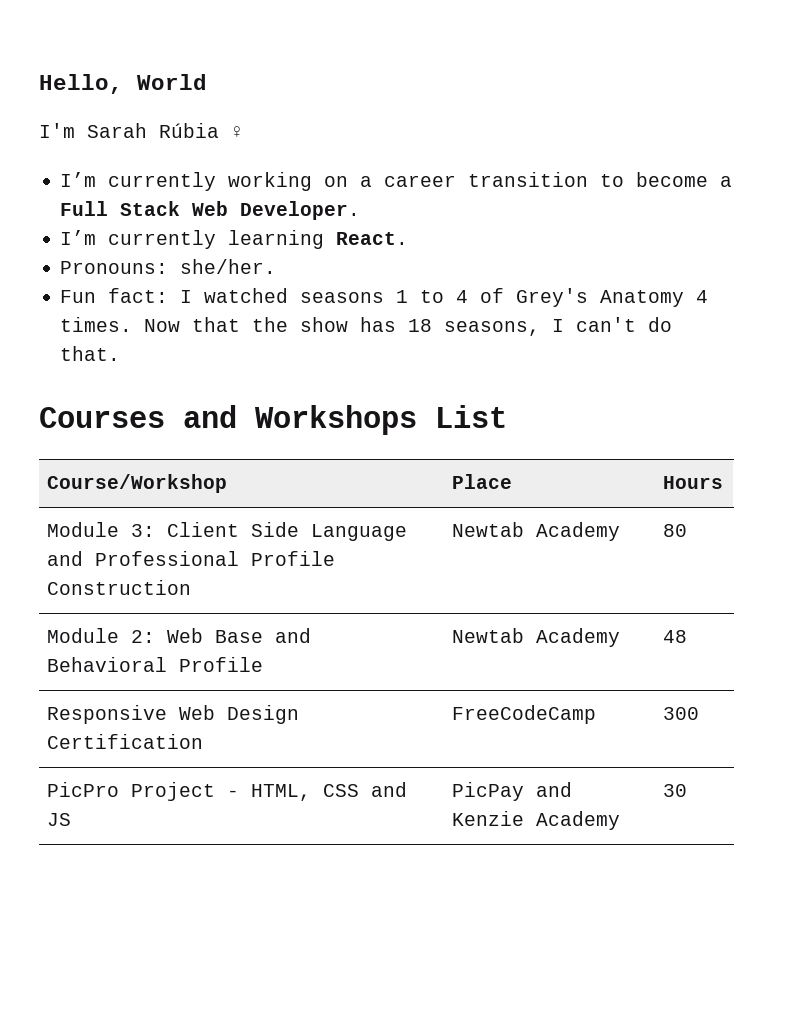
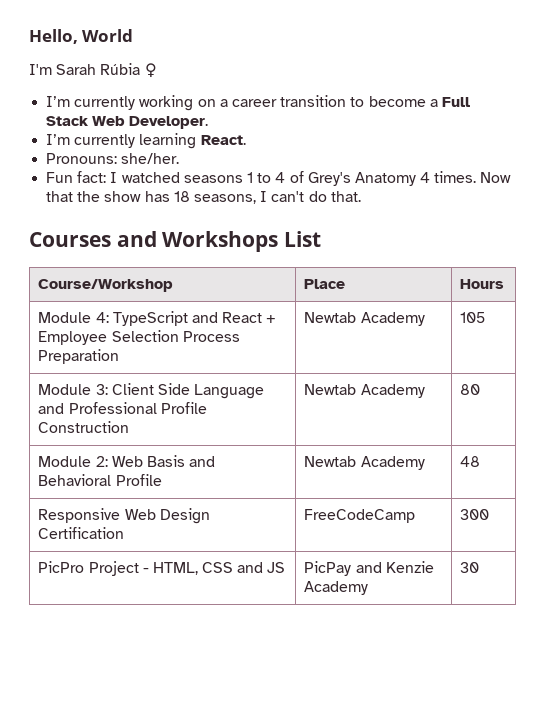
+ Module 4: TypeScript and React + Employee Selection Process Preparation | Newtab Academy | 105
- Module 2: Web Base and Behavioral Profile | Newtab Academy | 48
+ Module 2: Web Basis and Behavioral Profile | Newtab Academy | 48

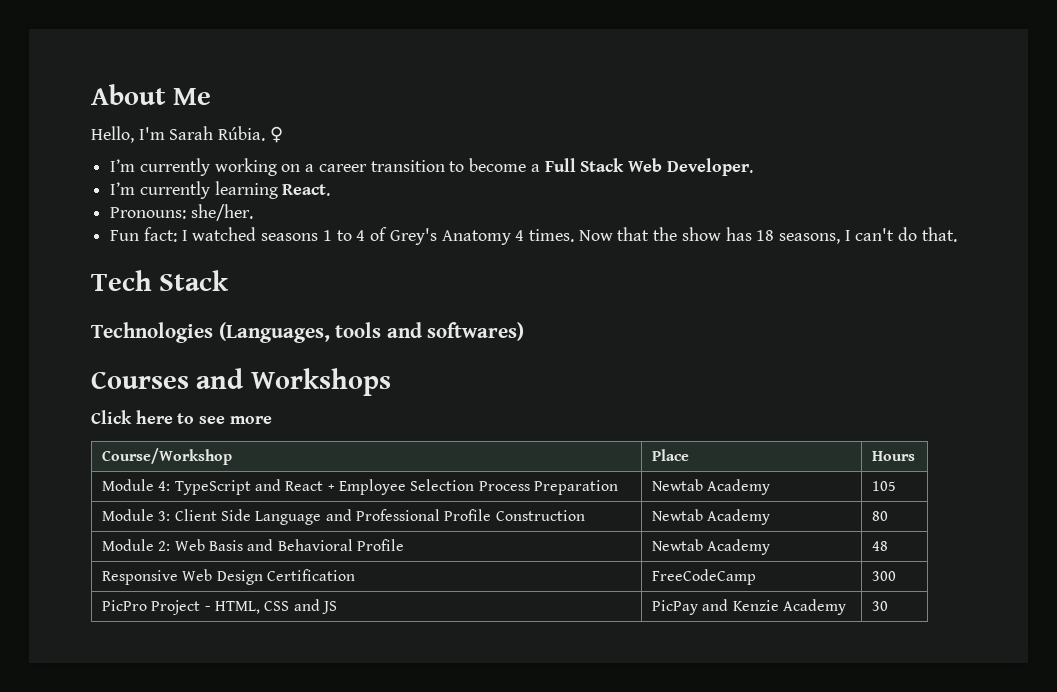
- Hello, World
- I'm Sarah Rúbia ♀
+ About Me
+ Hello, I'm Sarah Rúbia. ♀
- Courses and Workshops List
+ Tech Stack
+ Technologies (Languages, tools and softwares)
+ Courses and Workshops
+ Click here to see more

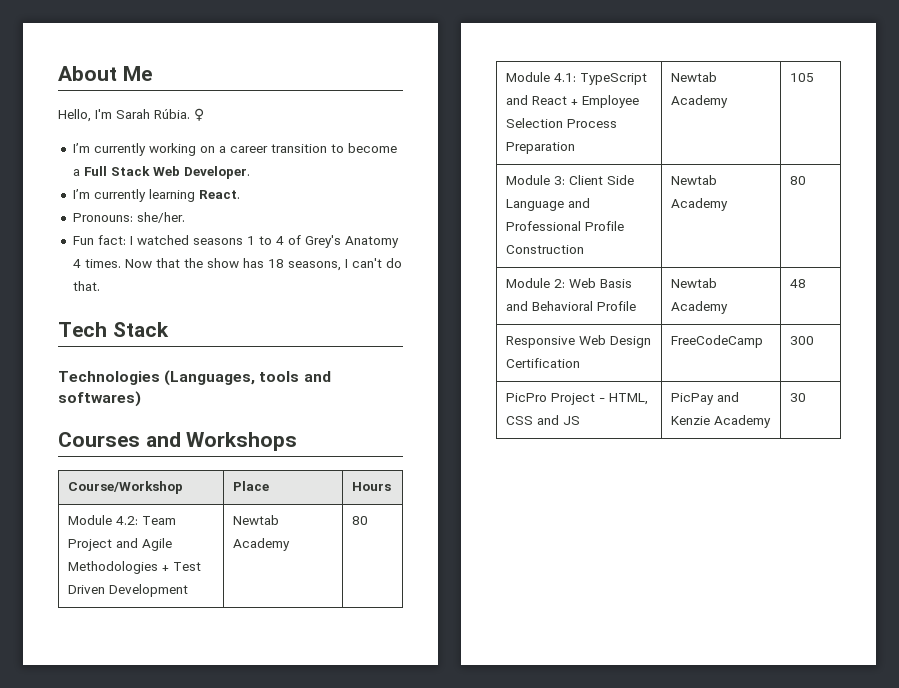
- Click here to see more
- Module 4: TypeScript and React + Employee Selection Process Preparation | Newtab Academy | 105
+ Module 4.2: Team Project and Agile Methodologies + Test Driven Development | Newtab Academy | 80
+ Module 4.1: TypeScript and React + Employee Selection Process Preparation | Newtab Academy | 105

